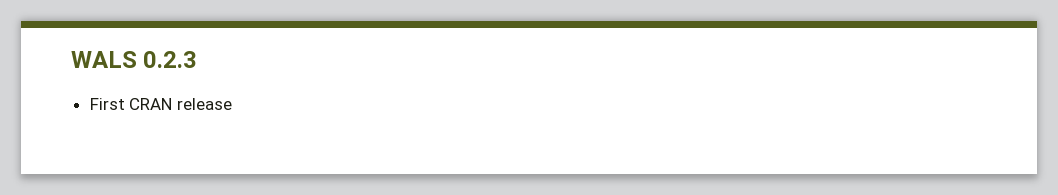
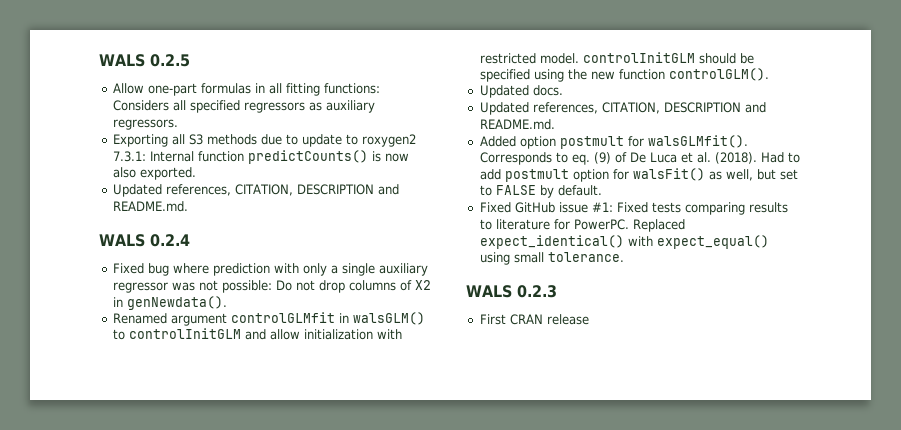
+ WALS 0.2.5
+ Allow one-part formulas in all fitting functions: Considers all specified regressors as auxiliary regressors.
+ Exporting all S3 methods due to update to roxygen2 7.3.1: Internal function predictCounts() is now also exported.
+ Updated references, CITATION, DESCRIPTION and README.md.
+ WALS 0.2.4
+ Fixed bug where prediction with only a single auxiliary regressor was not possible: Do not drop columns of X2 in genNewdata().
+ Renamed argument controlGLMfit in walsGLM() to controlInitGLM and allow initialization with restricted model. controlInitGLM should be specified using the new function controlGLM().
+ Updated docs.
+ Updated references, CITATION, DESCRIPTION and README.md.
+ Added option postmult for walsGLMfit(). Corresponds to eq. (9) of De Luca et al. (2018). Had to add postmult option for walsFit() as well, but set to FALSE by default.
+ Fixed GitHub issue #1: Fixed tests comparing results to literature for PowerPC. Replaced expect_identical() with expect_equal() using small tolerance.

